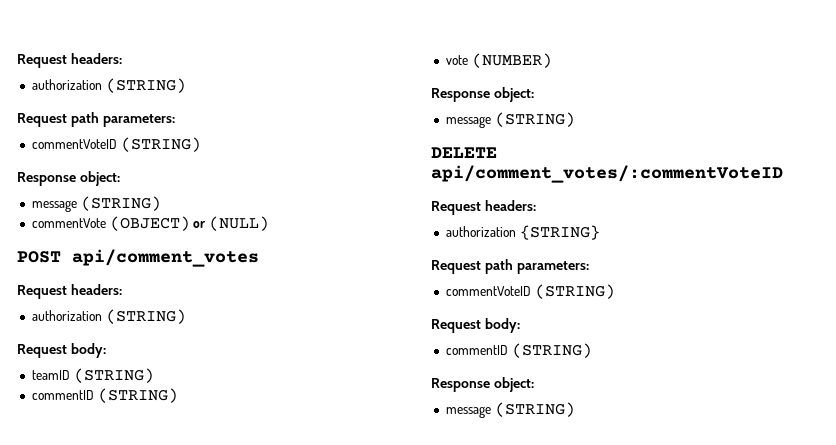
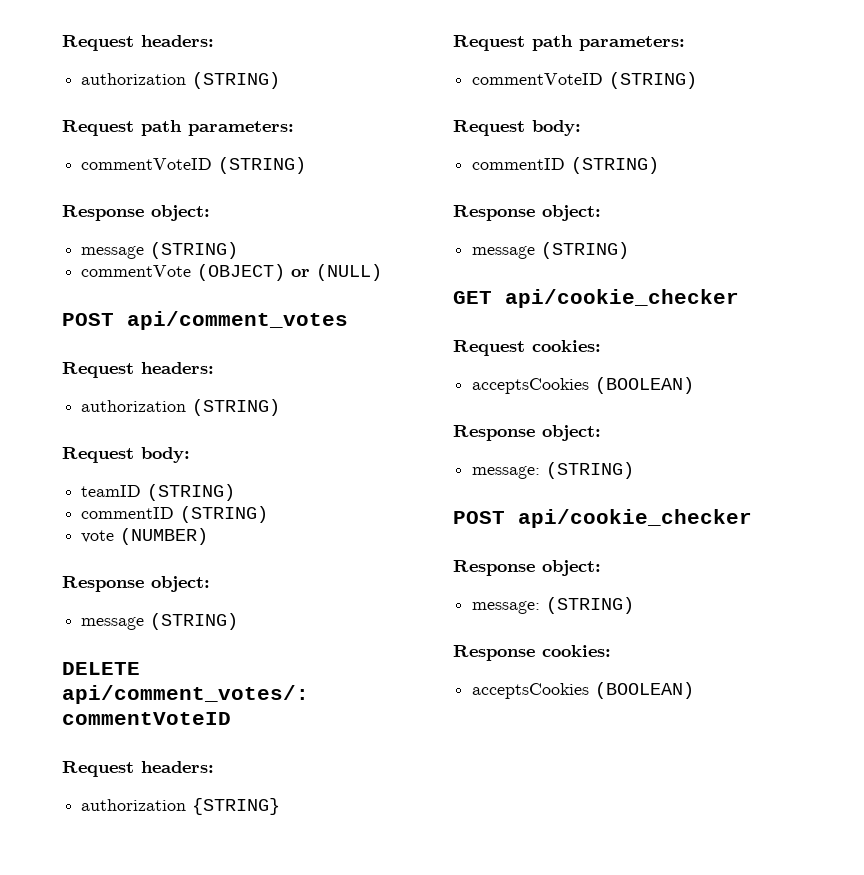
+ GET api/cookie_checker
+ Request cookies:
+ acceptsCookies (BOOLEAN)
+ Response object:
+ message: (STRING)
+ POST api/cookie_checker
+ Response object:
+ message: (STRING)
+ Response cookies:
+ acceptsCookies (BOOLEAN)

